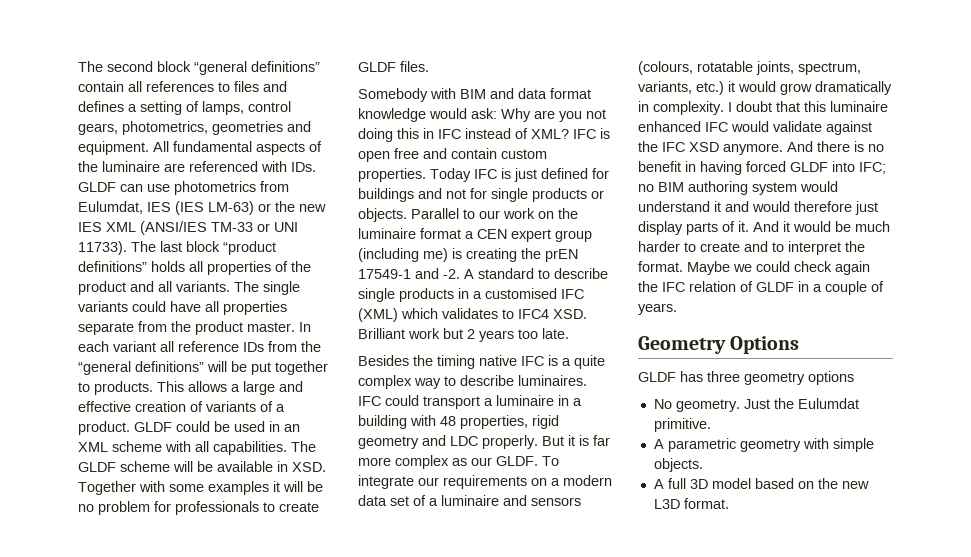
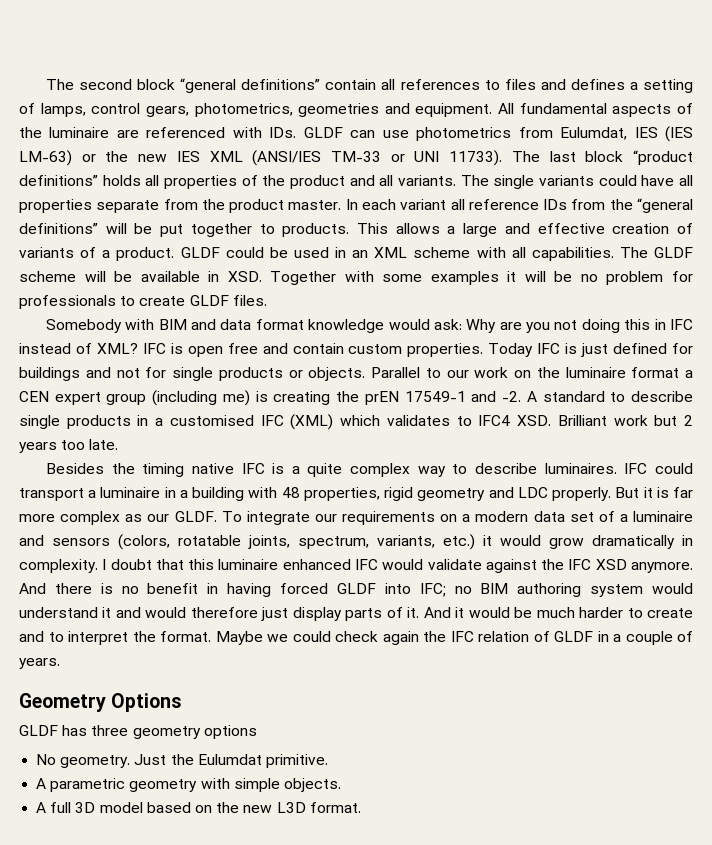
- To integrate our requirements on a modern data set of a luminaire and sensors (colours, rotatable joints, spectrum, variants, etc.) it would grow dramatically in complexity.
+ To integrate our requirements on a modern data set of a luminaire and sensors (colors, rotatable joints, spectrum, variants, etc.) it would grow dramatically in complexity.

